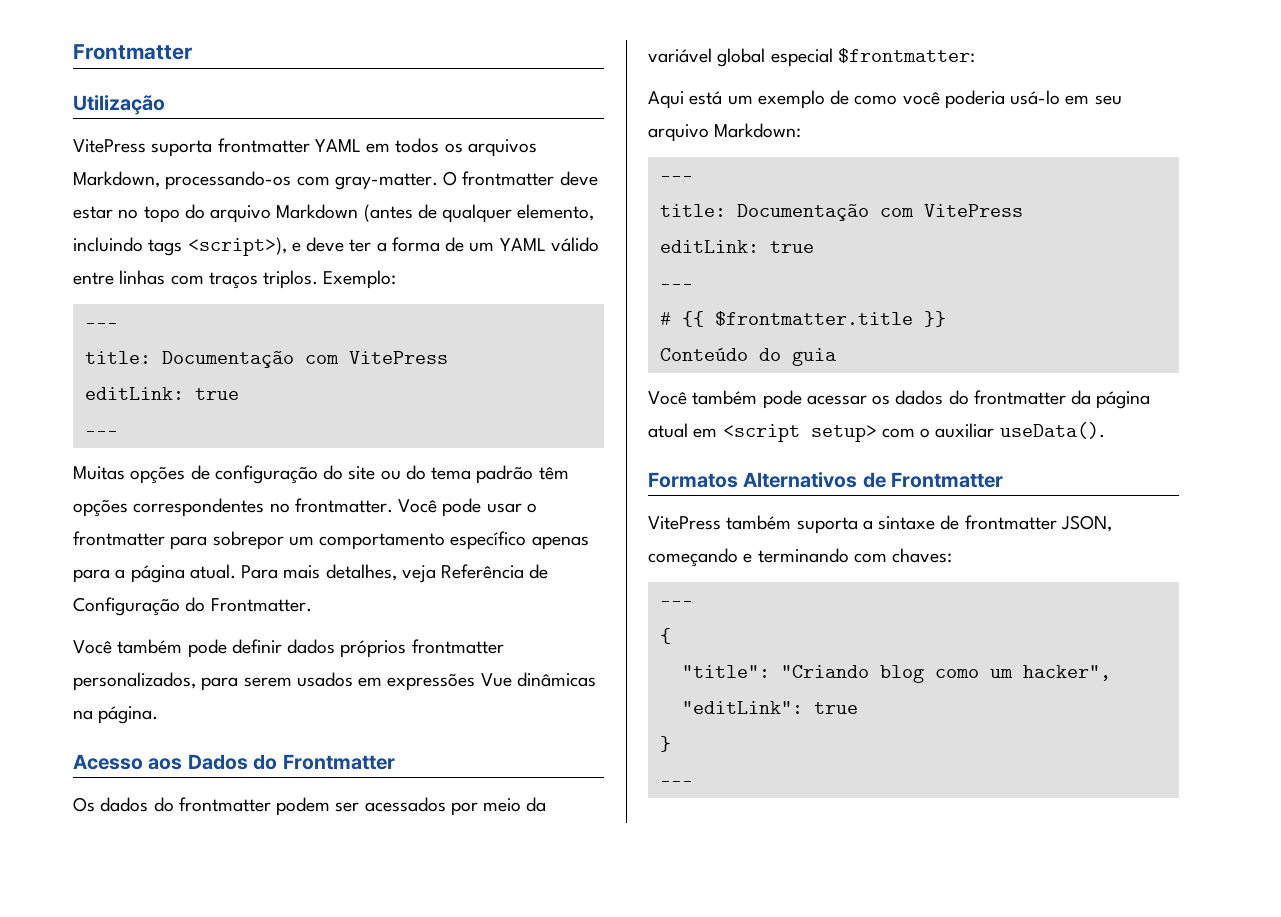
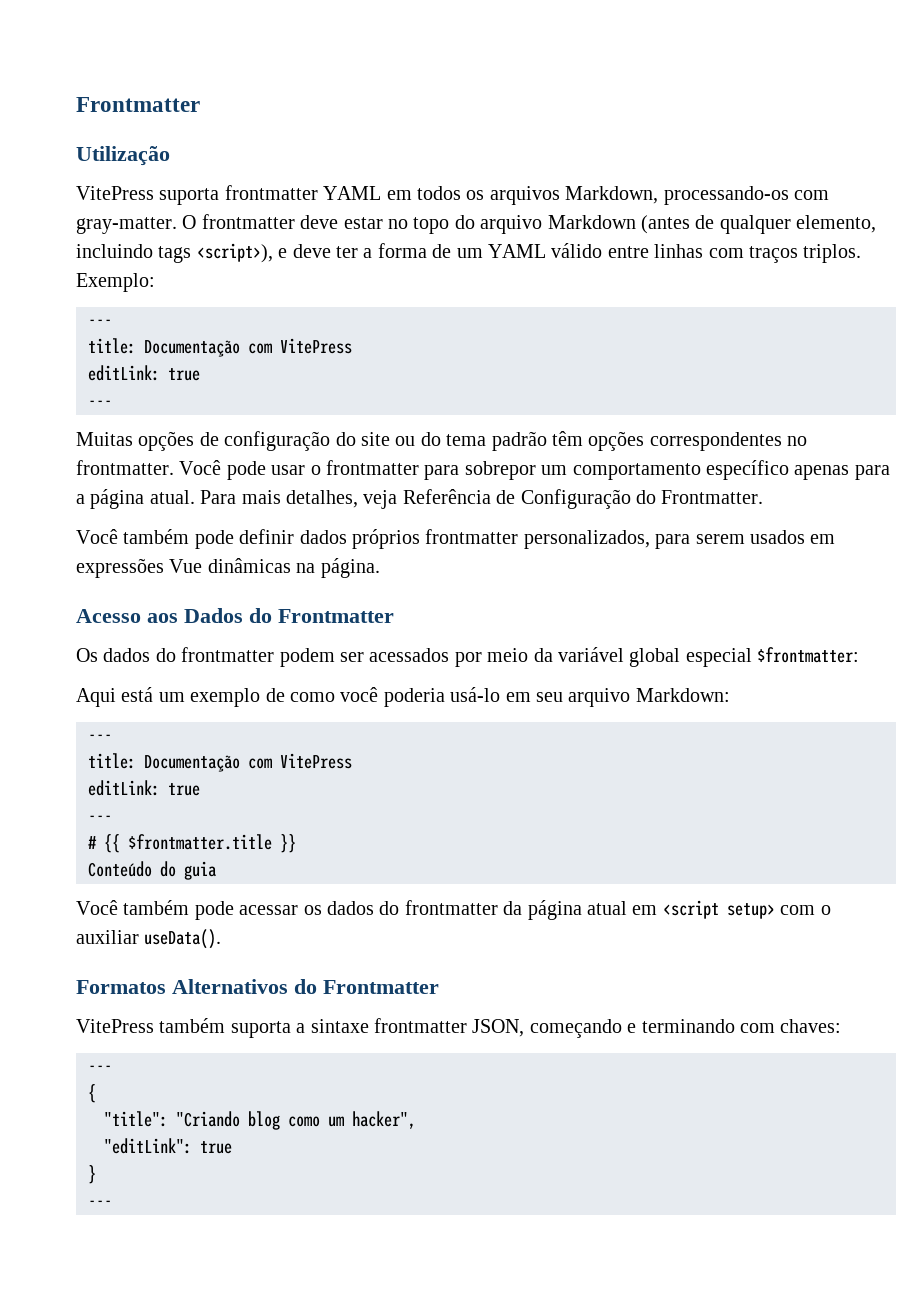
- Formatos Alternativos de Frontmatter
+ Formatos Alternativos do Frontmatter
- VitePress também suporta a sintaxe de frontmatter JSON, começando e terminando com chaves:
+ VitePress também suporta a sintaxe frontmatter JSON, começando e terminando com chaves:

